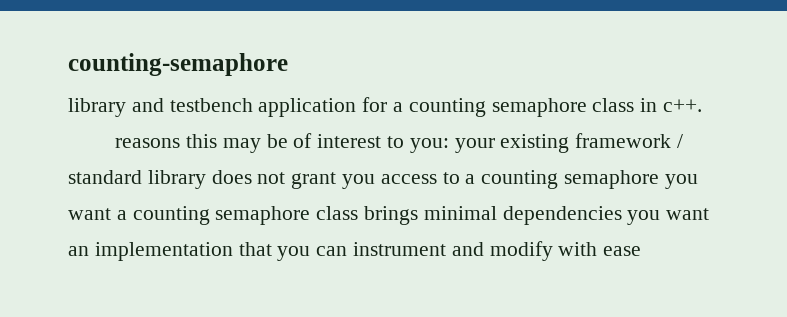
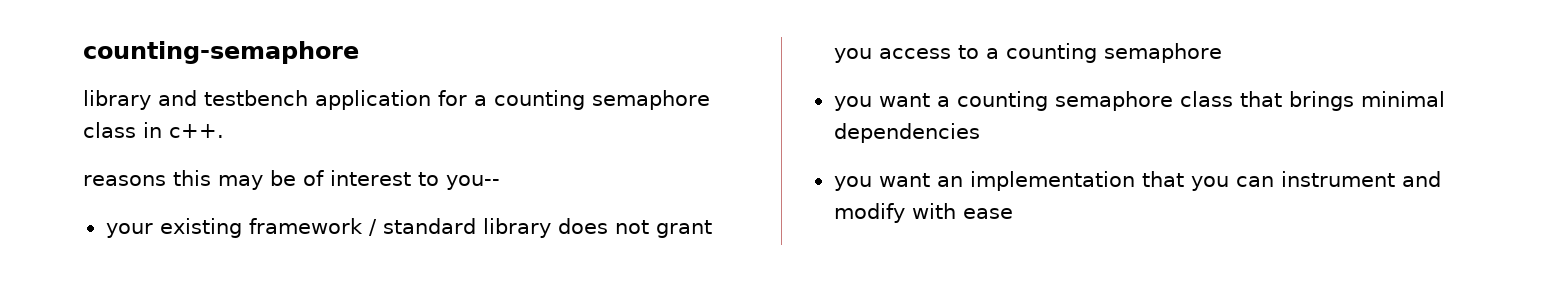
- reasons this may be of interest to you: your existing framework / standard library does not grant you access to a counting semaphore you want a counting semaphore class brings minimal dependencies you want an implementation that you can instrument and modify with ease
+ reasons this may be of interest to you--
+ your existing framework / standard library does not grant you access to a counting semaphore
+ you want a counting semaphore class that brings minimal dependencies
+ you want an implementation that you can instrument and modify with ease

